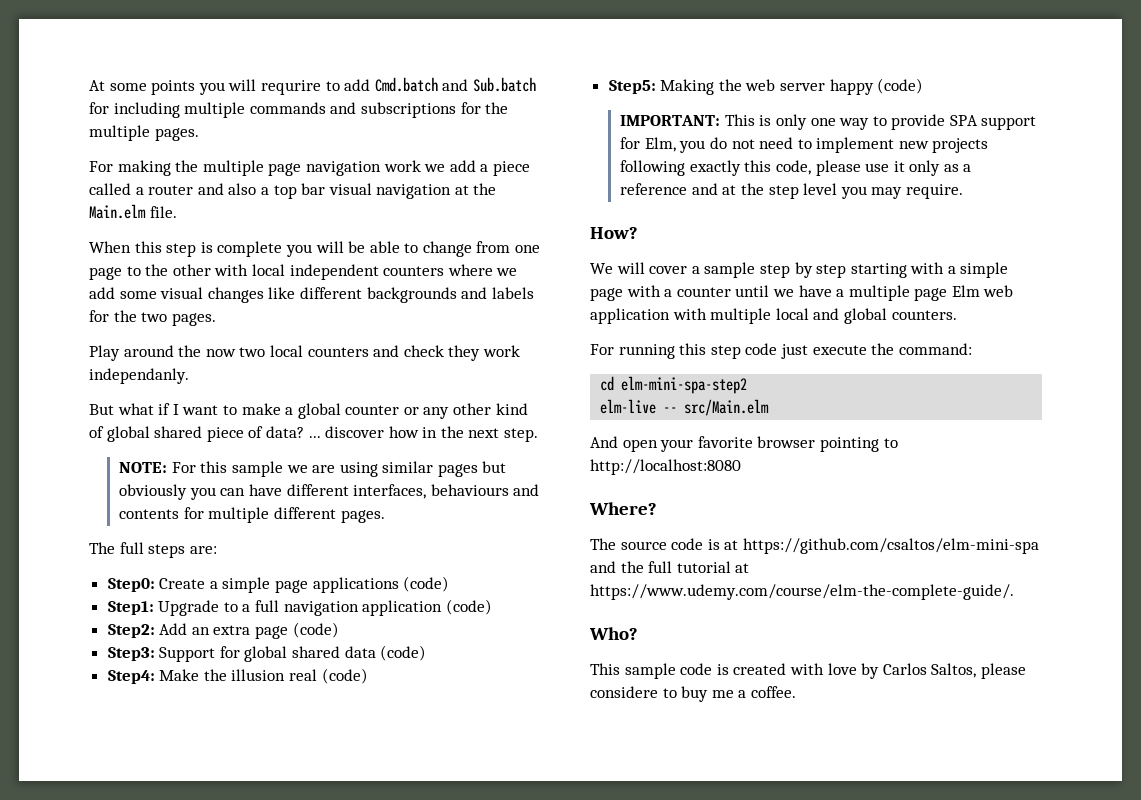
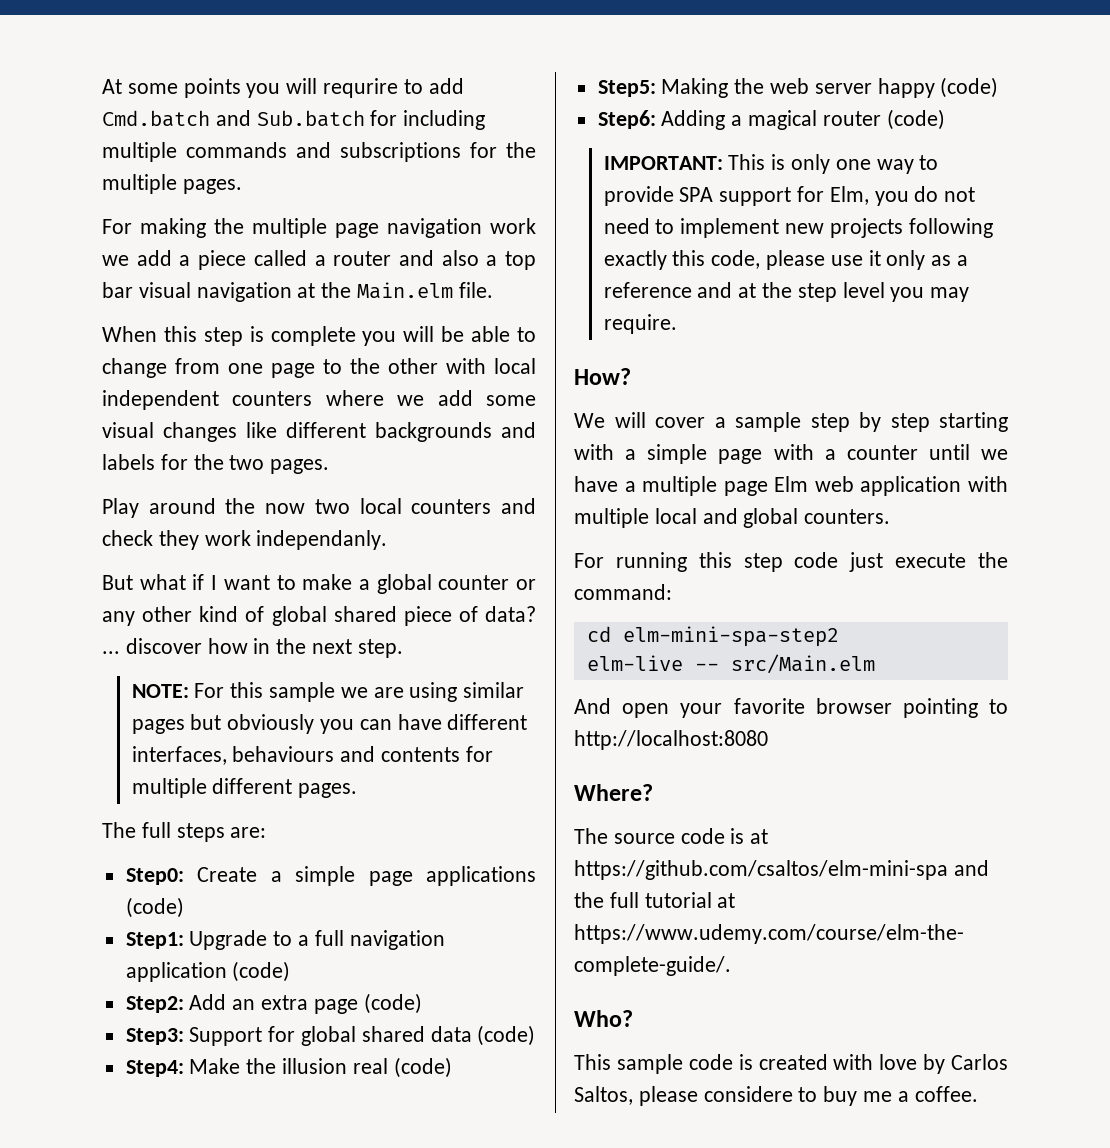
+ Step6: Adding a magical router (code)

